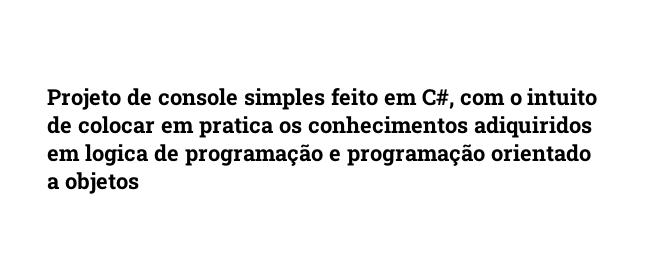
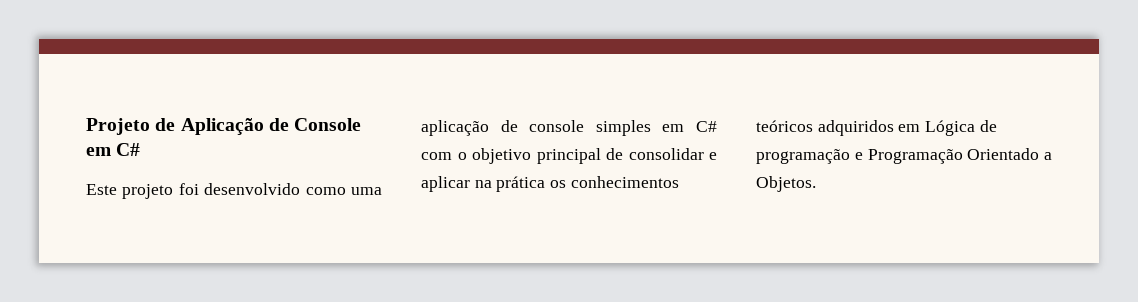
- Projeto de console simples feito em C#, com o intuito de colocar em pratica os conhecimentos adiquiridos em logica de programação e programação orientado a objetos
+ Projeto de Aplicação de Console em C#
+ Este projeto foi desenvolvido como uma aplicação de console simples em C# com o objetivo principal de consolidar e aplicar na prática os conhecimentos teóricos adquiridos em Lógica de programação e Programação Orientado a Objetos.

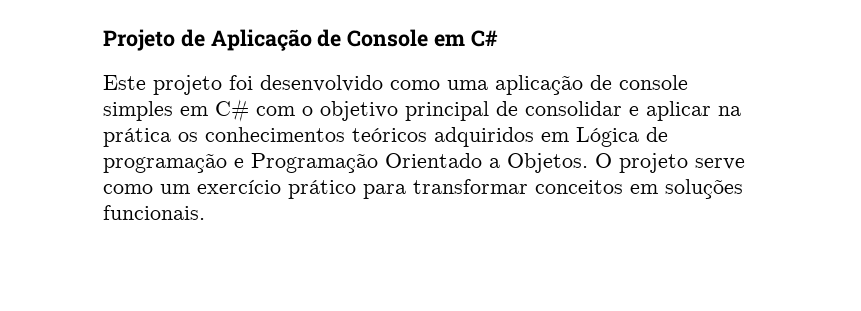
+ O projeto serve como um exercício prático para transformar conceitos em soluções funcionais.

